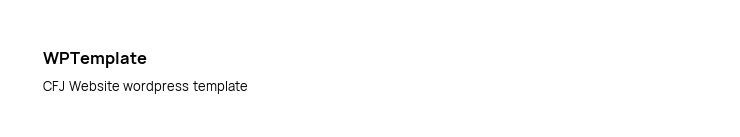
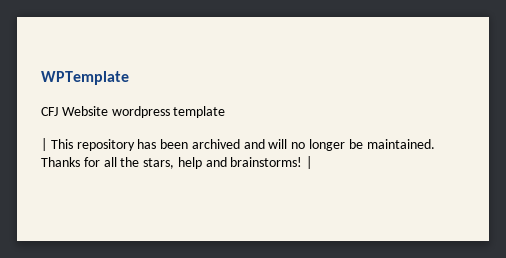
+ | This repository has been archived and will no longer be maintained. Thanks for all the stars, help and brainstorms! |

